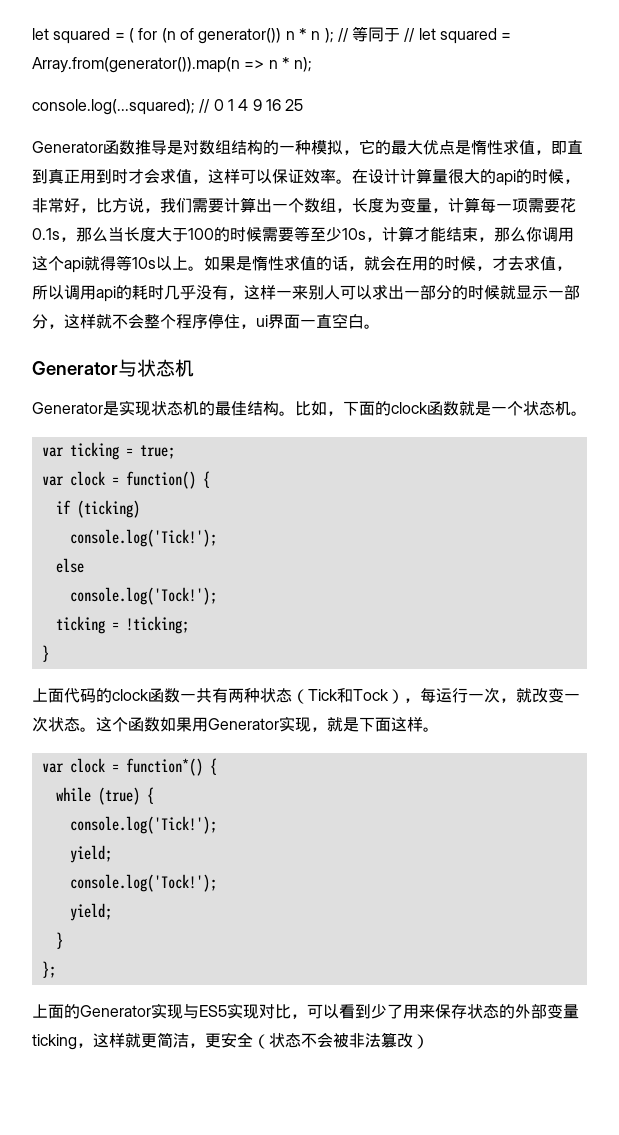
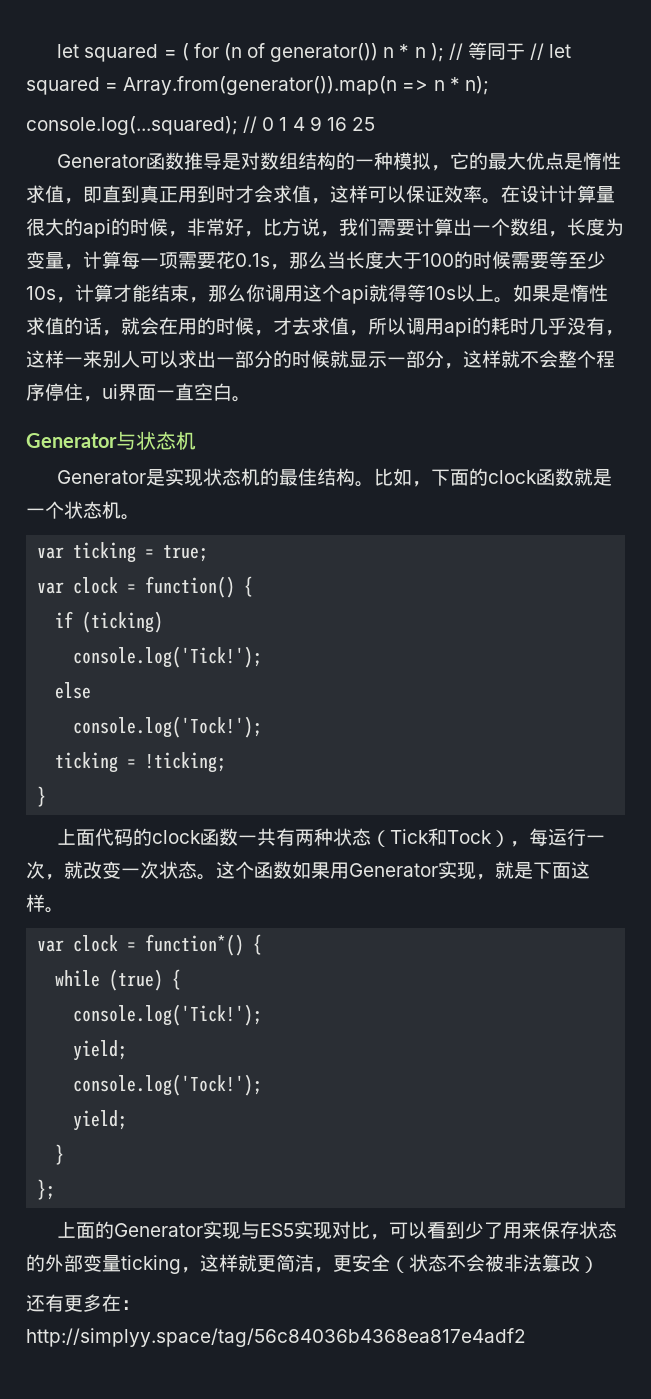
+ 还有更多在：http://simplyy.space/tag/56c84036b4368ea817e4adf2

